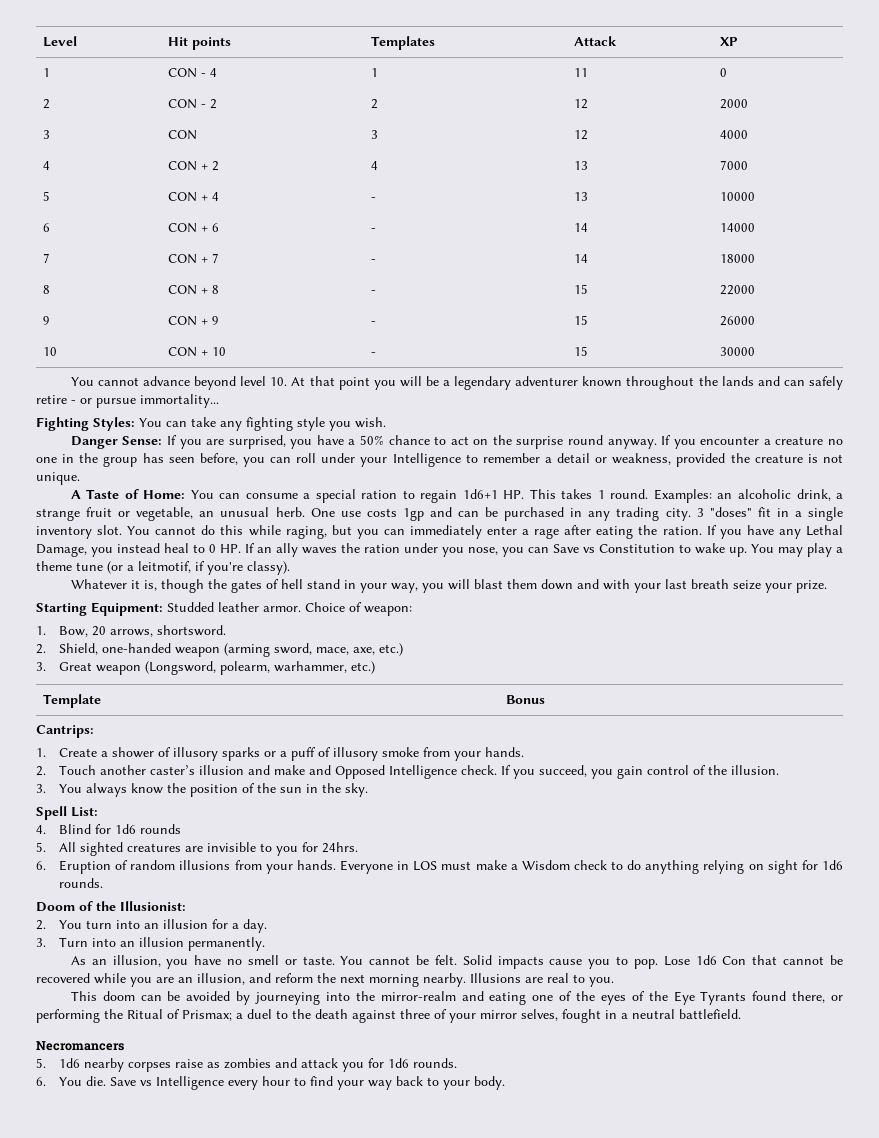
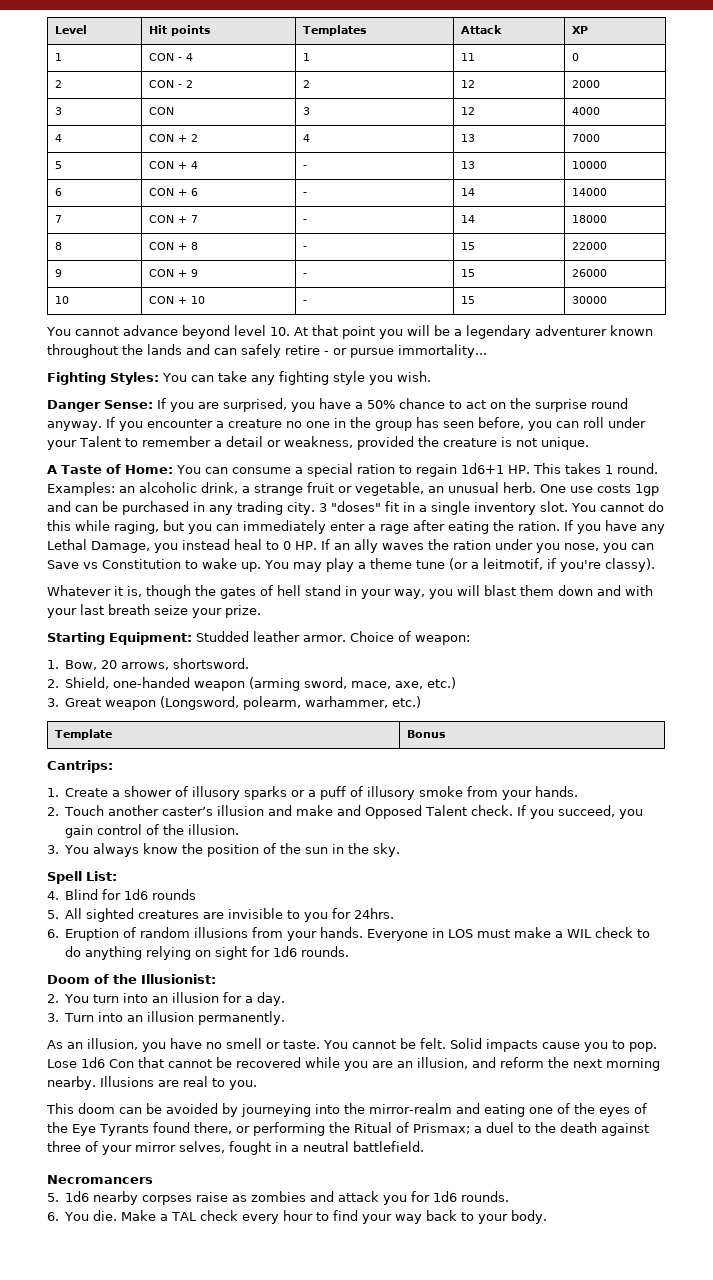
- If you encounter a creature no one in the group has seen before, you can roll under your Intelligence to remember a detail or weakness, provided the creature is not unique.
+ If you encounter a creature no one in the group has seen before, you can roll under your Talent to remember a detail or weakness, provided the creature is not unique.
- 2. Touch another caster’s illusion and make and Opposed Intelligence check.
+ 2. Touch another caster’s illusion and make and Opposed Talent check.
- Everyone in LOS must make a Wisdom check to do anything relying on sight for 1d6 rounds.
+ Everyone in LOS must make a WIL check to do anything relying on sight for 1d6 rounds.
- Save vs Intelligence every hour to find your way back to your body.
+ Make a TAL check every hour to find your way back to your body.

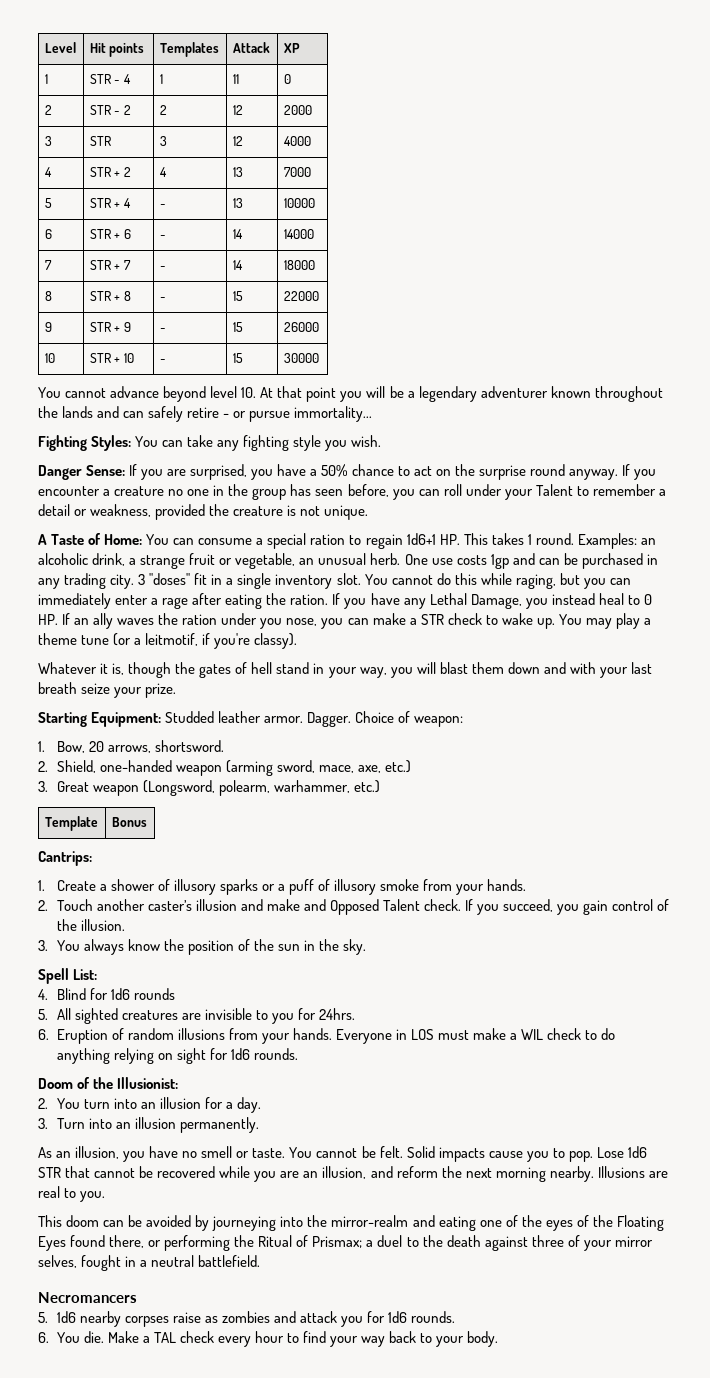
- 1 | CON - 4 | 1 | 11 | 0
+ 1 | STR - 4 | 1 | 11 | 0
- 2 | CON - 2 | 2 | 12 | 2000
+ 2 | STR - 2 | 2 | 12 | 2000
- 3 | CON | 3 | 12 | 4000
+ 3 | STR | 3 | 12 | 4000
- 4 | CON + 2 | 4 | 13 | 7000
+ 4 | STR + 2 | 4 | 13 | 7000
- 5 | CON + 4 | - | 13 | 10000
+ 5 | STR + 4 | - | 13 | 10000
- 6 | CON + 6 | - | 14 | 14000
+ 6 | STR + 6 | - | 14 | 14000
- 7 | CON + 7 | - | 14 | 18000
+ 7 | STR + 7 | - | 14 | 18000
- 8 | CON + 8 | - | 15 | 22000
+ 8 | STR + 8 | - | 15 | 22000
- 9 | CON + 9 | - | 15 | 26000
+ 9 | STR + 9 | - | 15 | 26000
- 10 | CON + 10 | - | 15 | 30000
+ 10 | STR + 10 | - | 15 | 30000
- If you have any Lethal Damage, you instead heal to 0 HP. If an ally waves the ration under you nose, you can Save vs Constitution to wake up.
+ If you have any Lethal Damage, you instead heal to 0 HP. If an ally waves the ration under you nose, you can make a STR check to wake up.
+ Dagger.
- Lose 1d6 Con that cannot be recovered while you are an illusion, and reform the next morning nearby.
+ Lose 1d6 STR that cannot be recovered while you are an illusion, and reform the next morning nearby.
- This doom can be avoided by journeying into the mirror-realm and eating one of the eyes of the Eye Tyrants found there, or performing the Ritual of Prismax; a duel to the death against three of your mirror selves, fought in a neutral battlefield.
+ This doom can be avoided by journeying into the mirror-realm and eating one of the eyes of the Floating Eyes found there, or performing the Ritual of Prismax; a duel to the death against three of your mirror selves, fought in a neutral battlefield.

